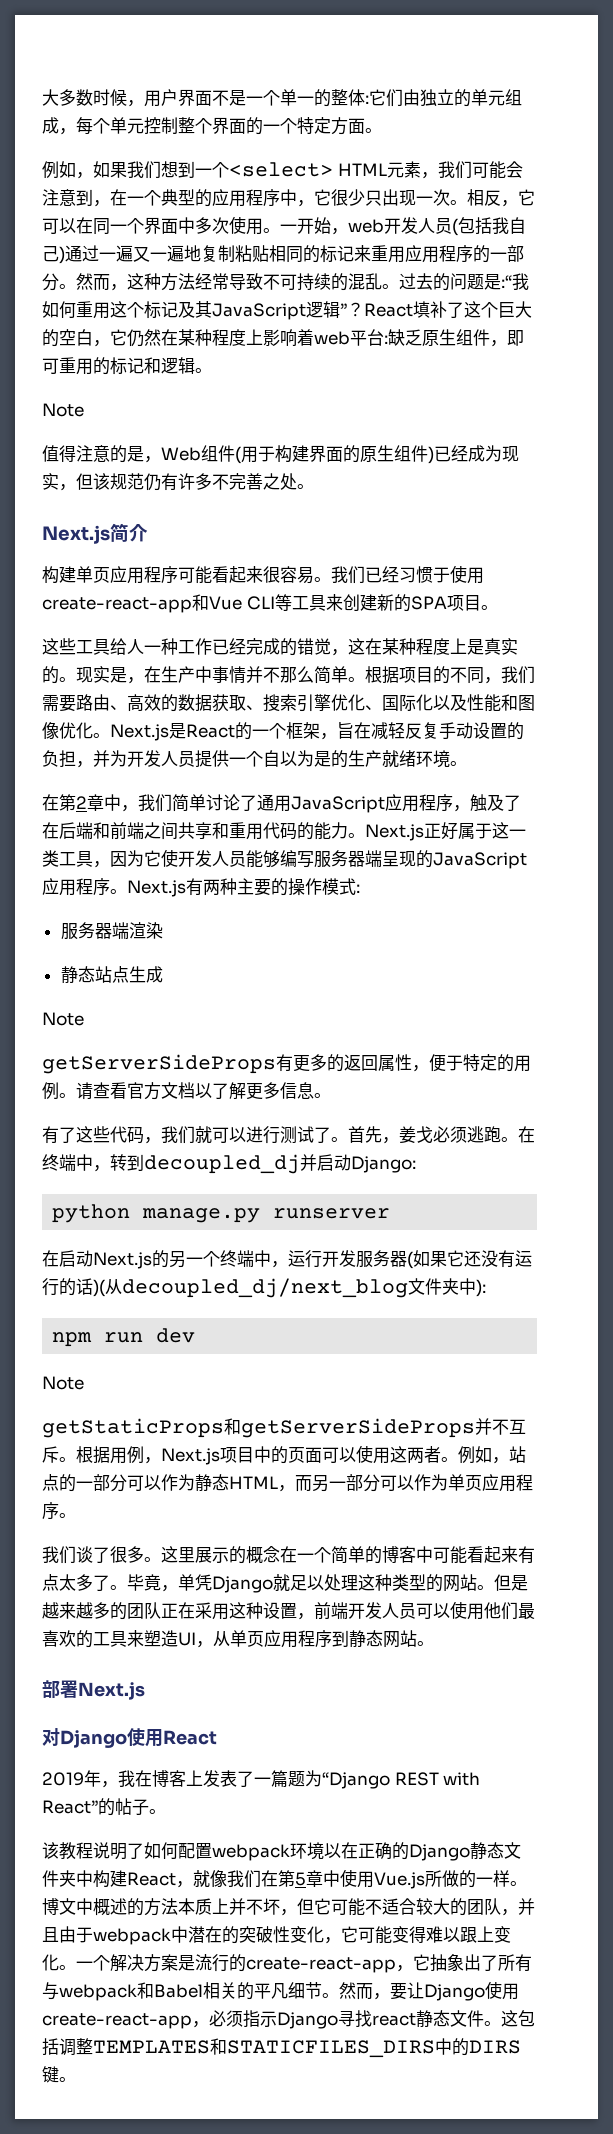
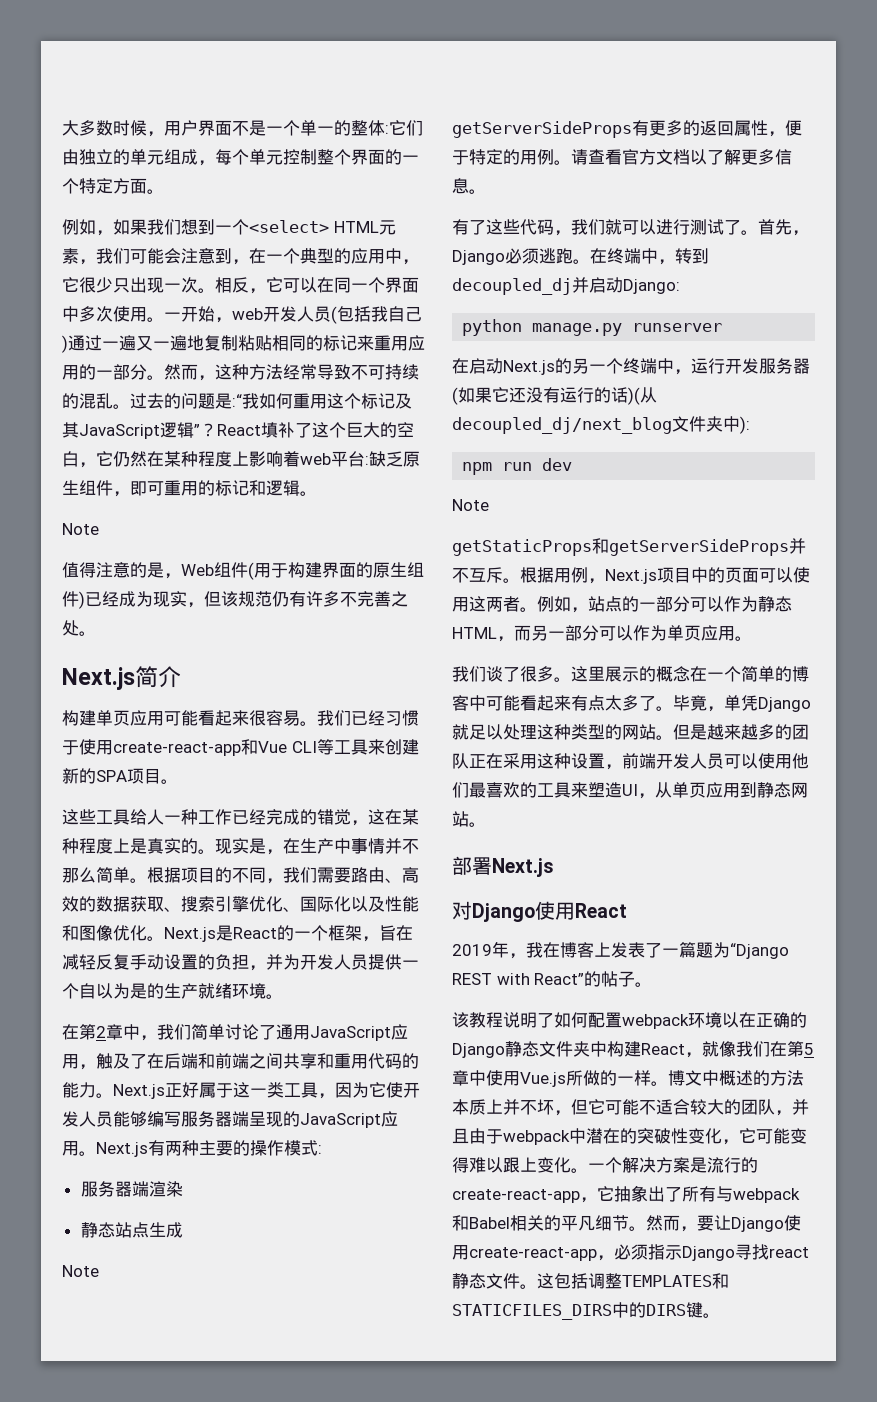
- 例如，如果我们想到一个<select> HTML元素，我们可能会注意到，在一个典型的应用程序中，它很少只出现一次。
+ 例如，如果我们想到一个<select> HTML元素，我们可能会注意到，在一个典型的应用中，它很少只出现一次。
- 一开始，web开发人员(包括我自己)通过一遍又一遍地复制粘贴相同的标记来重用应用程序的一部分。
+ 一开始，web开发人员(包括我自己)通过一遍又一遍地复制粘贴相同的标记来重用应用的一部分。
- 构建单页应用程序可能看起来很容易。
+ 构建单页应用可能看起来很容易。
- 在第2章中，我们简单讨论了通用JavaScript应用程序，触及了在后端和前端之间共享和重用代码的能力。
+ 在第2章中，我们简单讨论了通用JavaScript应用，触及了在后端和前端之间共享和重用代码的能力。
- Next.js正好属于这一类工具，因为它使开发人员能够编写服务器端呈现的JavaScript应用程序。
+ Next.js正好属于这一类工具，因为它使开发人员能够编写服务器端呈现的JavaScript应用。
- 首先，姜戈必须逃跑。
+ 首先，Django必须逃跑。
- 例如，站点的一部分可以作为静态HTML，而另一部分可以作为单页应用程序。
+ 例如，站点的一部分可以作为静态HTML，而另一部分可以作为单页应用。
- 但是越来越多的团队正在采用这种设置，前端开发人员可以使用他们最喜欢的工具来塑造UI，从单页应用程序到静态网站。
+ 但是越来越多的团队正在采用这种设置，前端开发人员可以使用他们最喜欢的工具来塑造UI，从单页应用到静态网站。

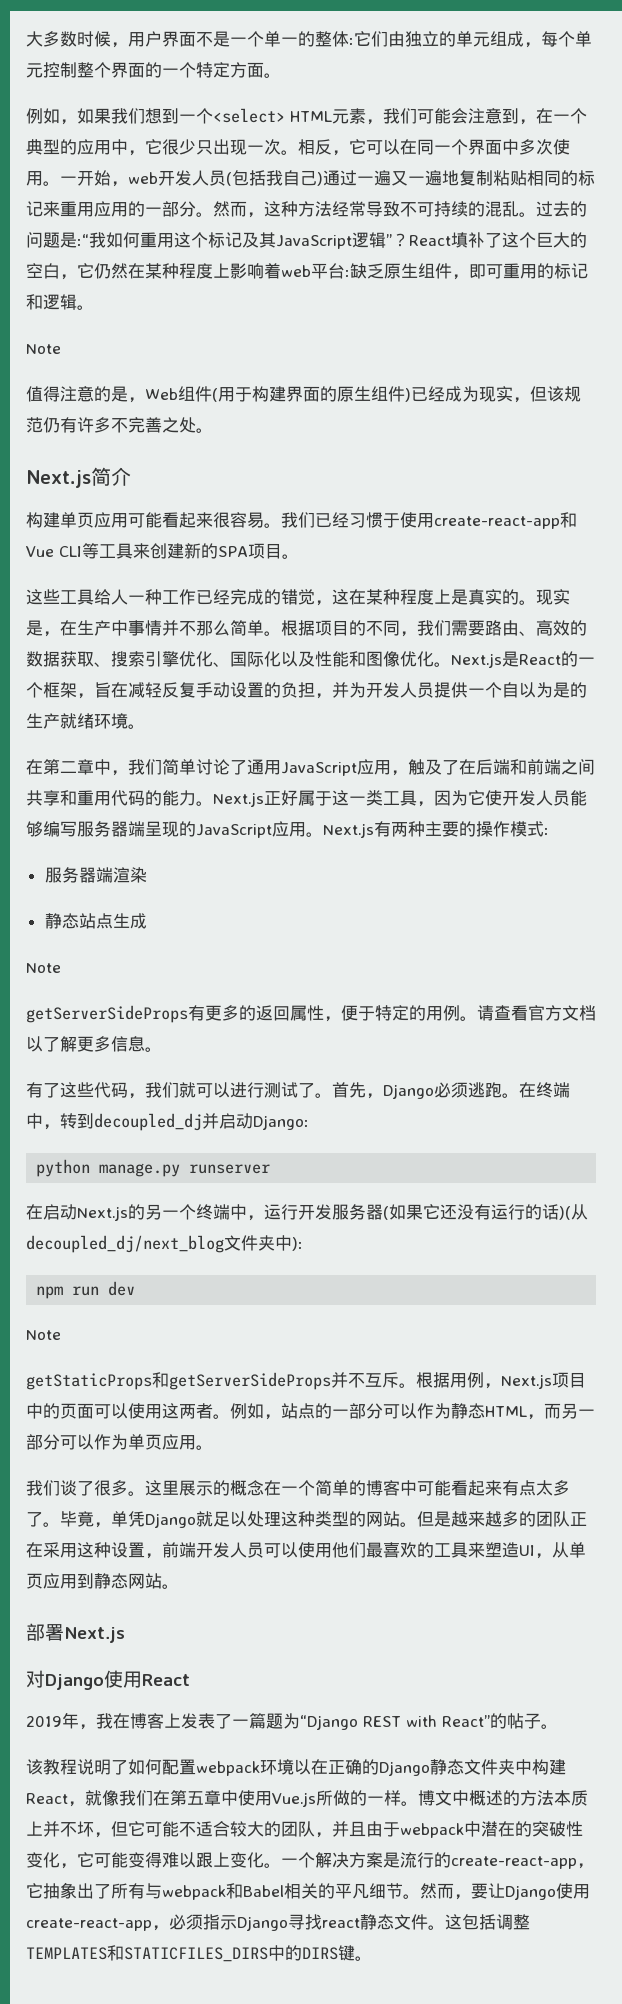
- 在第2章中，我们简单讨论了通用JavaScript应用，触及了在后端和前端之间共享和重用代码的能力。
+ 在第二章中，我们简单讨论了通用JavaScript应用，触及了在后端和前端之间共享和重用代码的能力。
- 该教程说明了如何配置webpack环境以在正确的Django静态文件夹中构建React，就像我们在第5章中使用Vue.js所做的一样。
+ 该教程说明了如何配置webpack环境以在正确的Django静态文件夹中构建React，就像我们在第五章中使用Vue.js所做的一样。

